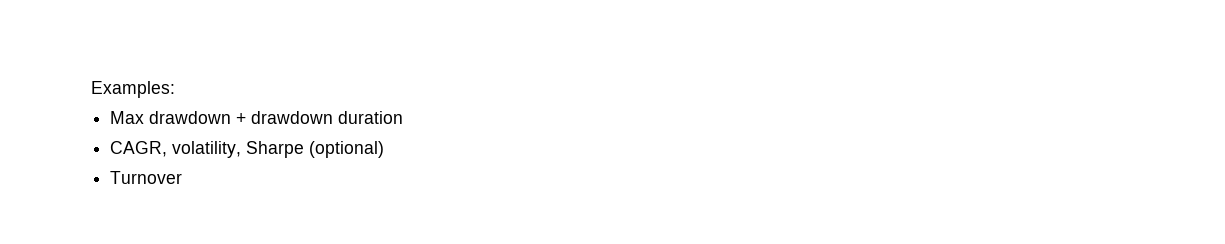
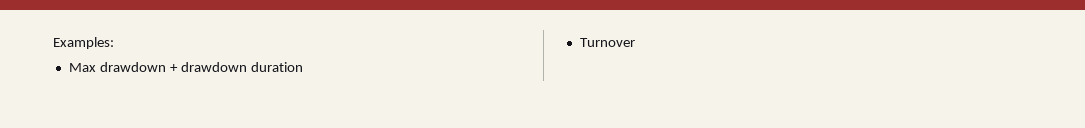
- CAGR, volatility, Sharpe (optional)

